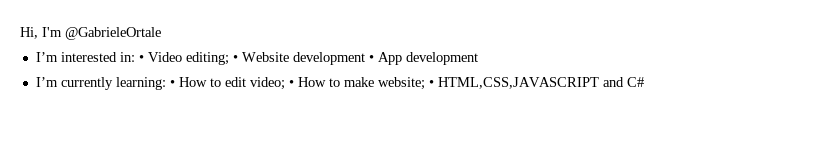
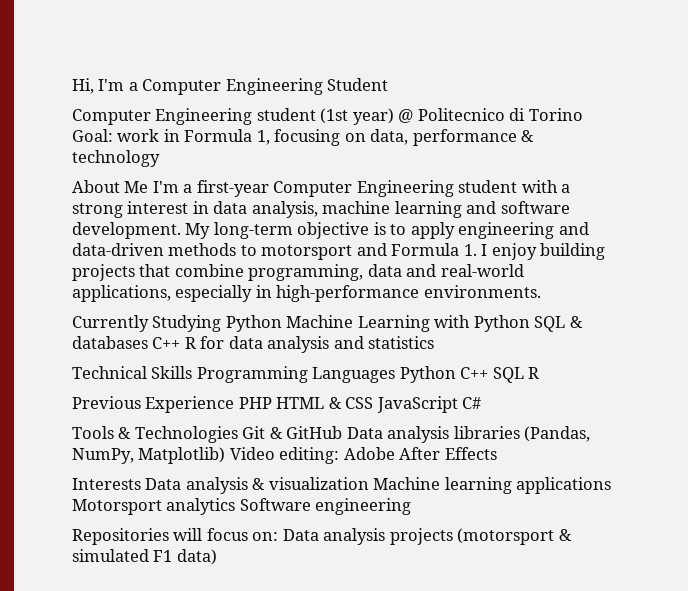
- Hi, I'm @GabrieleOrtale
- I’m interested in: • Video editing; • Website development • App development
- I’m currently learning: • How to edit video; • How to make website; • HTML,CSS,JAVASCRIPT and C#
+ Hi, I'm a Computer Engineering Student
+ Computer Engineering student (1st year) @ Politecnico di Torino Goal: work in Formula 1, focusing on data, performance & technology
+ About Me I'm a first-year Computer Engineering student with a strong interest in data analysis, machine learning and software development. My long-term objective is to apply engineering and data-driven methods to motorsport and Formula 1. I enjoy building projects that combine programming, data and real-world applications, especially in high-performance environments.
+ Currently Studying Python Machine Learning with Python SQL & databases C++ R for data analysis and statistics
+ Technical Skills Programming Languages Python C++ SQL R
+ Previous Experience PHP HTML & CSS JavaScript C#
+ Tools & Technologies Git & GitHub Data analysis libraries (Pandas, NumPy, Matplotlib) Video editing: Adobe After Effects
+ Interests Data analysis & visualization Machine learning applications Motorsport analytics Software engineering
+ Repositories will focus on: Data analysis projects (motorsport & simulated F1 data)

